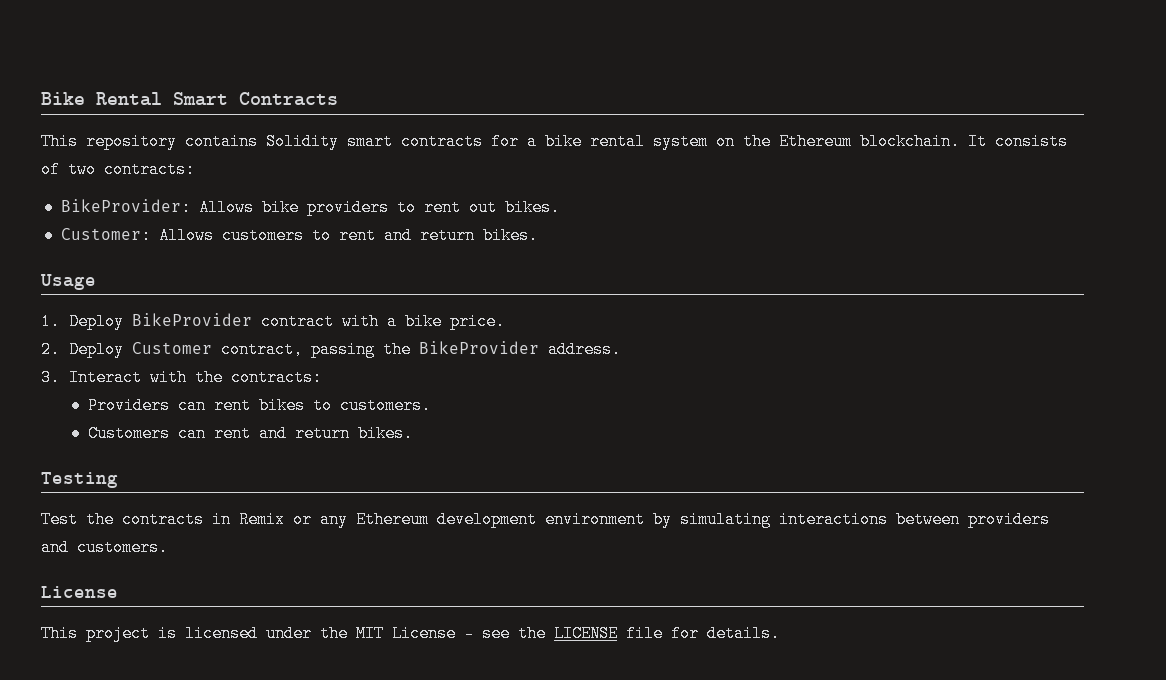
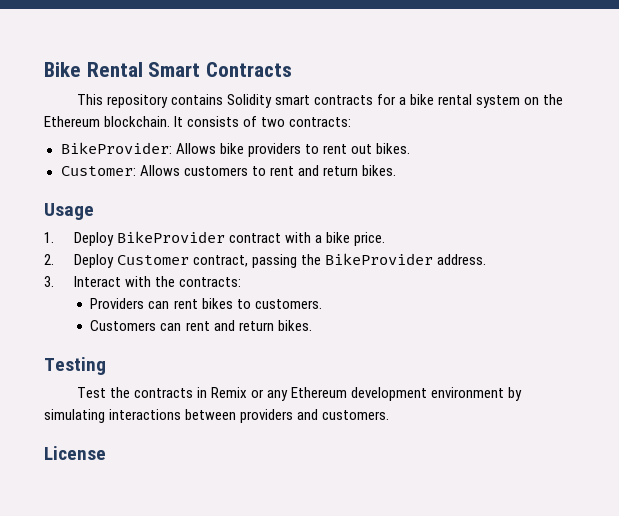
- This project is licensed under the MIT License - see the LICENSE file for details.

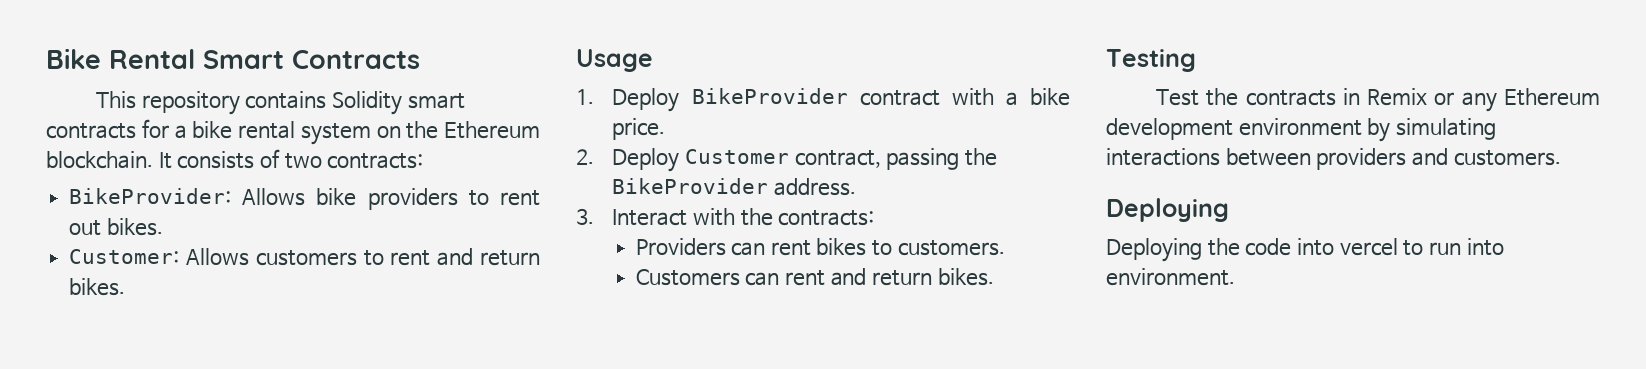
  Test the contracts in Remix or any Ethereum development environment by simulating interactions between providers and customers.
- License
+ Deploying
+ Deploying the code into vercel to run into environment.

